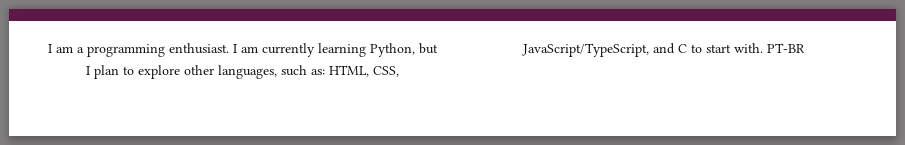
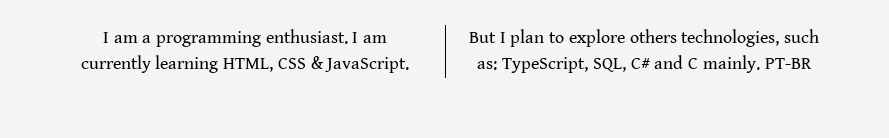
- I am currently learning Python, but I plan to explore other languages, such as: HTML, CSS, JavaScript/TypeScript, and C to start with.
+ I am currently learning HTML, CSS & JavaScript. But I plan to explore others technologies, such as: TypeScript, SQL, C# and C mainly.

